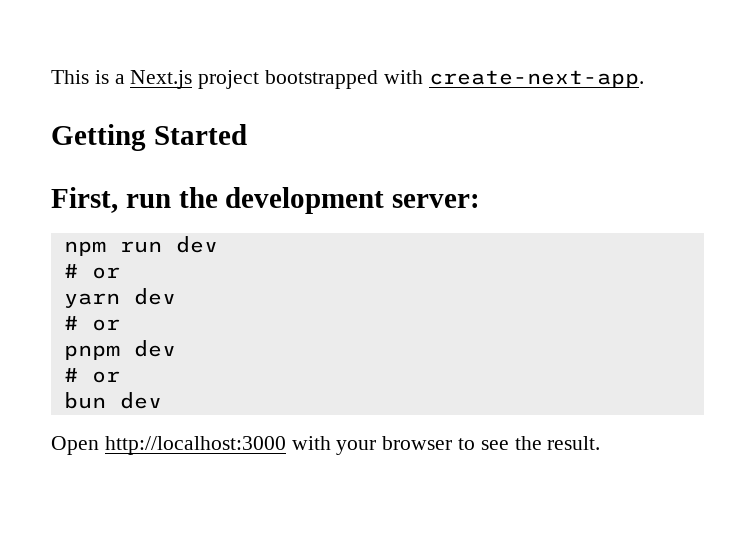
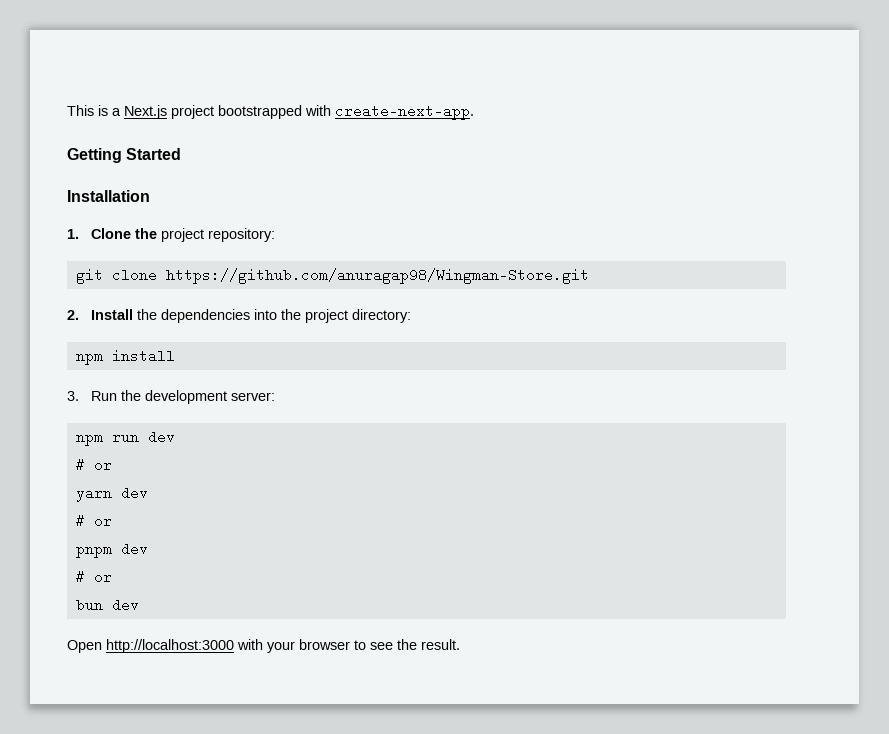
- First, run the development server:
+ Installation
+ 1. Clone the project repository:
+ git clone https://github.com/anuragap98/Wingman-Store.git
+ 2. Install the dependencies into the project directory:
+ npm install
+ 3. Run the development server:

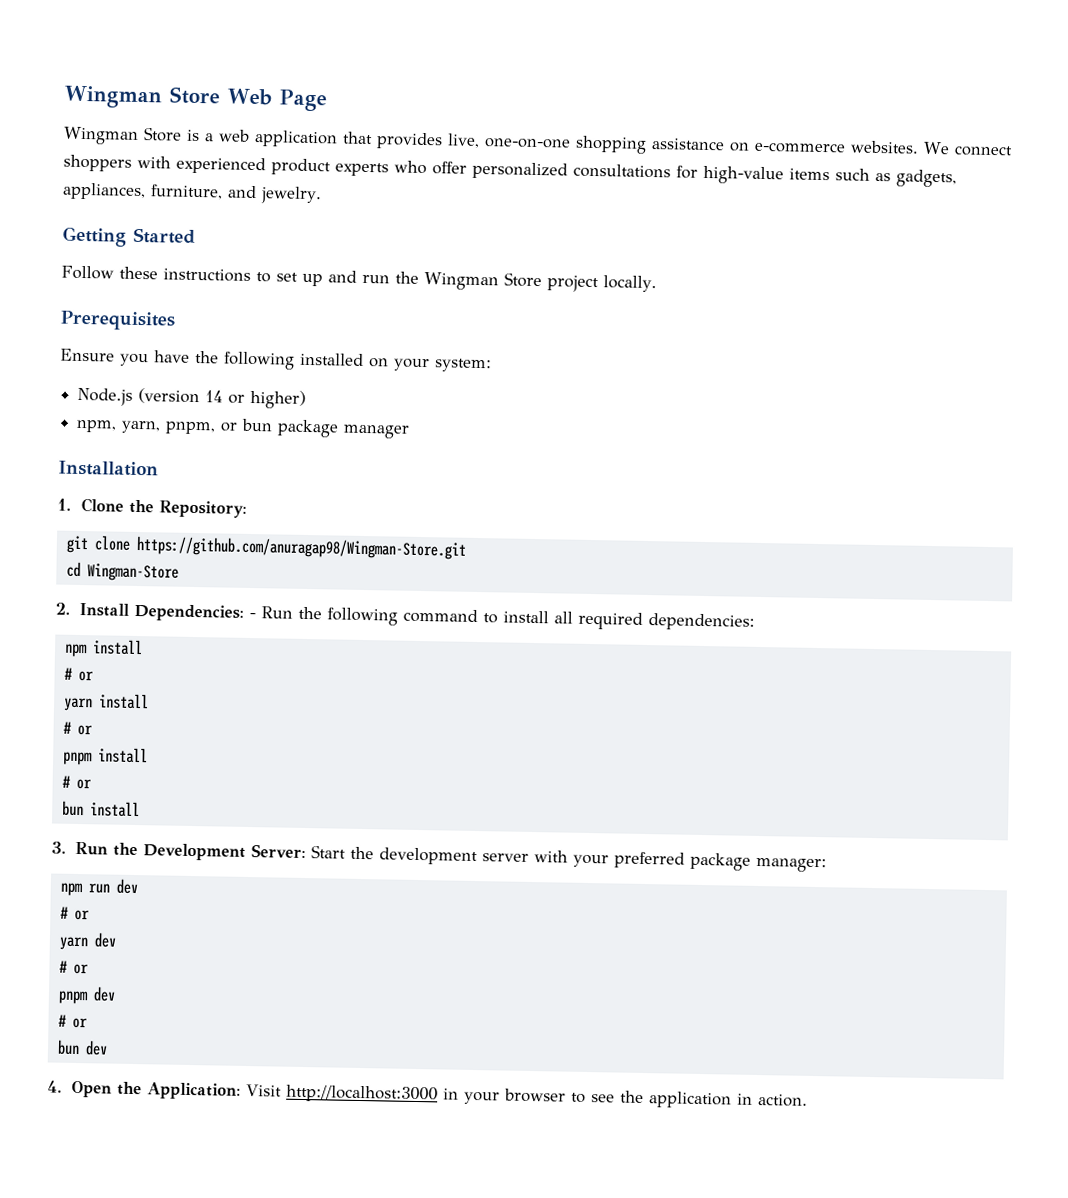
- This is a Next.js project bootstrapped with create-next-app.
+ Wingman Store Web Page
+ Wingman Store is a web application that provides live, one-on-one shopping assistance on e-commerce websites. We connect shoppers with experienced product experts who offer personalized consultations for high-value items such as gadgets, appliances, furniture, and jewelry.
  Getting Started
+ Follow these instructions to set up and run the Wingman Store project locally.
+ Prerequisites
+ Ensure you have the following installed on your system:
+ Node.js (version 14 or higher)
+ npm, yarn, pnpm, or bun package manager
- 1. Clone the project repository:
+ 1. Clone the Repository:
+ cd Wingman-Store
- 2. Install the dependencies into the project directory:
+ 2. Install Dependencies: - Run the following command to install all required dependencies:
  npm install
- 3. Run the development server:
+ # or
+ yarn install
+ # or
+ pnpm install
+ # or
+ bun install
+ 3. Run the Development Server: Start the development server with your preferred package manager:
- Open http://localhost:3000 with your browser to see the result.
+ 4. Open the Application: Visit http://localhost:3000 in your browser to see the application in action.

